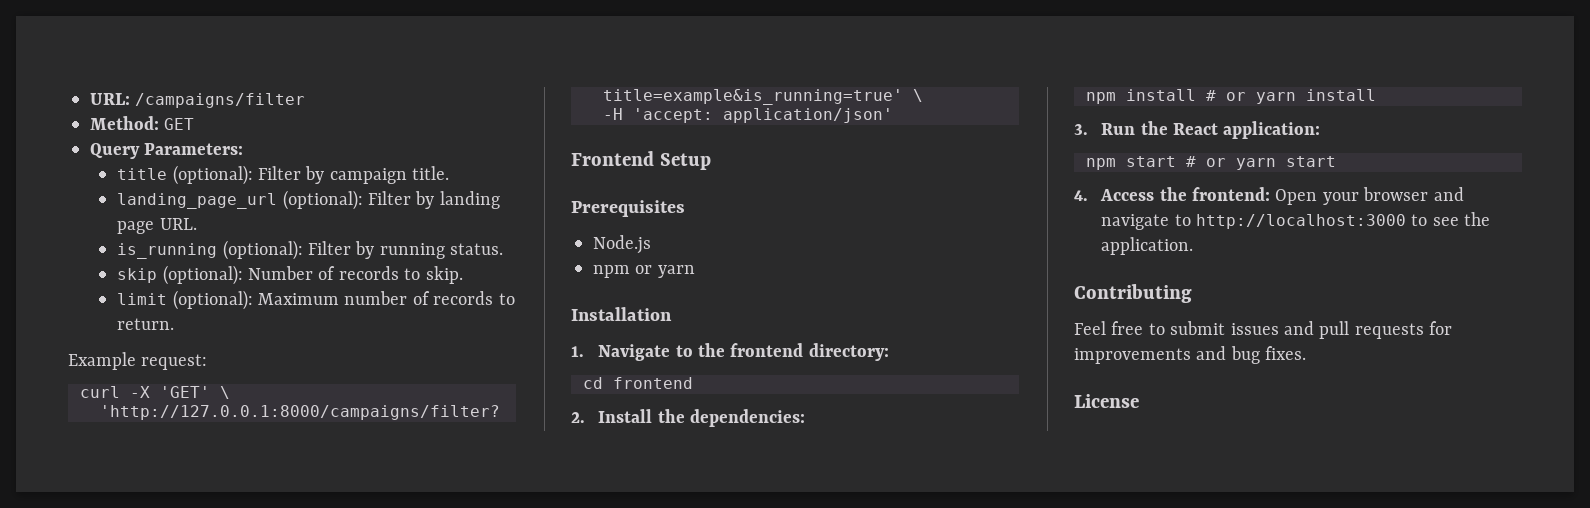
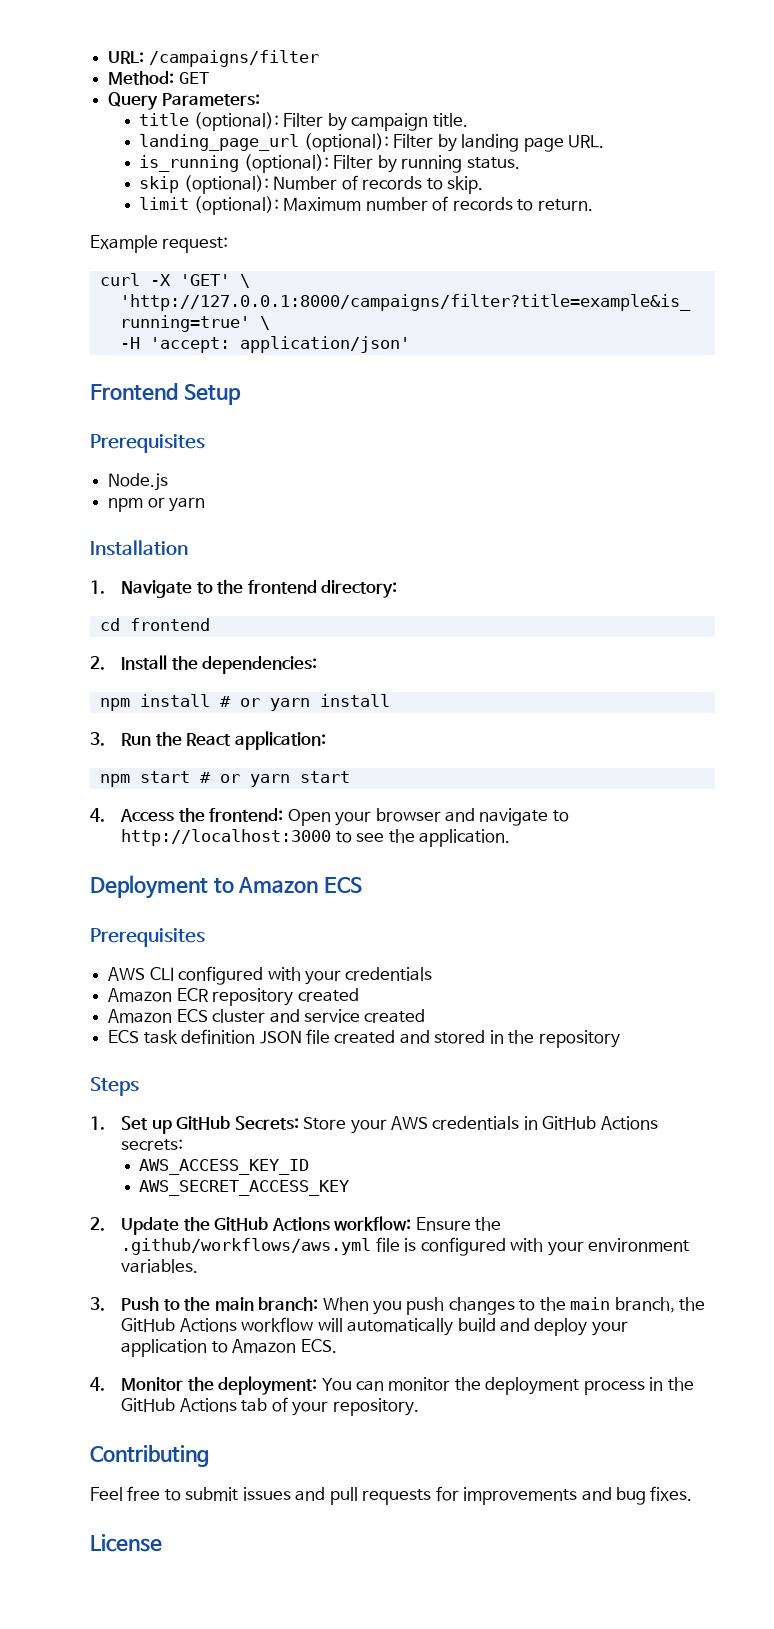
+ Deployment to Amazon ECS
+ Prerequisites
+ AWS CLI configured with your credentials
+ Amazon ECR repository created
+ Amazon ECS cluster and service created
+ ECS task definition JSON file created and stored in the repository
+ Steps
+ 1. Set up GitHub Secrets: Store your AWS credentials in GitHub Actions secrets:
+ AWS_ACCESS_KEY_ID
+ AWS_SECRET_ACCESS_KEY
+ 2. Update the GitHub Actions workflow: Ensure the .github/workflows/aws.yml file is configured with your environment variables.
+ 3. Push to the main branch: When you push changes to the main branch, the GitHub Actions workflow will automatically build and deploy your application to Amazon ECS.
+ 4. Monitor the deployment: You can monitor the deployment process in the GitHub Actions tab of your repository.

